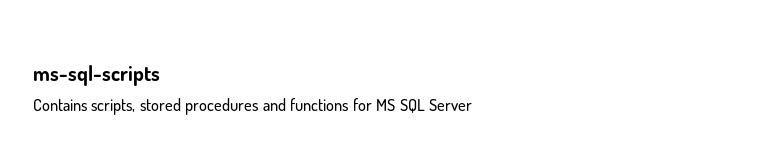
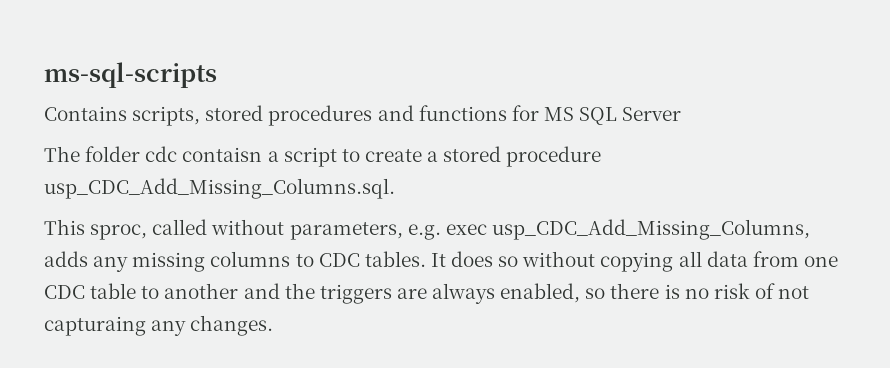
+ The folder cdc contaisn a script to create a stored procedure usp_CDC_Add_Missing_Columns.sql.
+ This sproc, called without parameters, e.g. exec usp_CDC_Add_Missing_Columns, adds any missing columns to CDC tables. It does so without copying all data from one CDC table to another and the triggers are always enabled, so there is no risk of not capturaing any changes.

